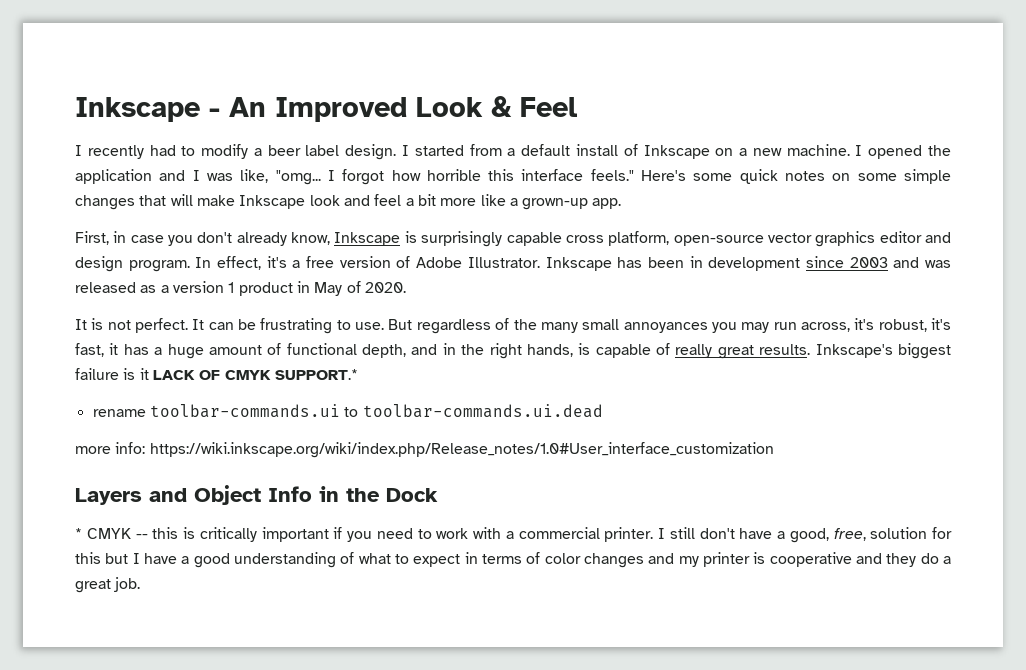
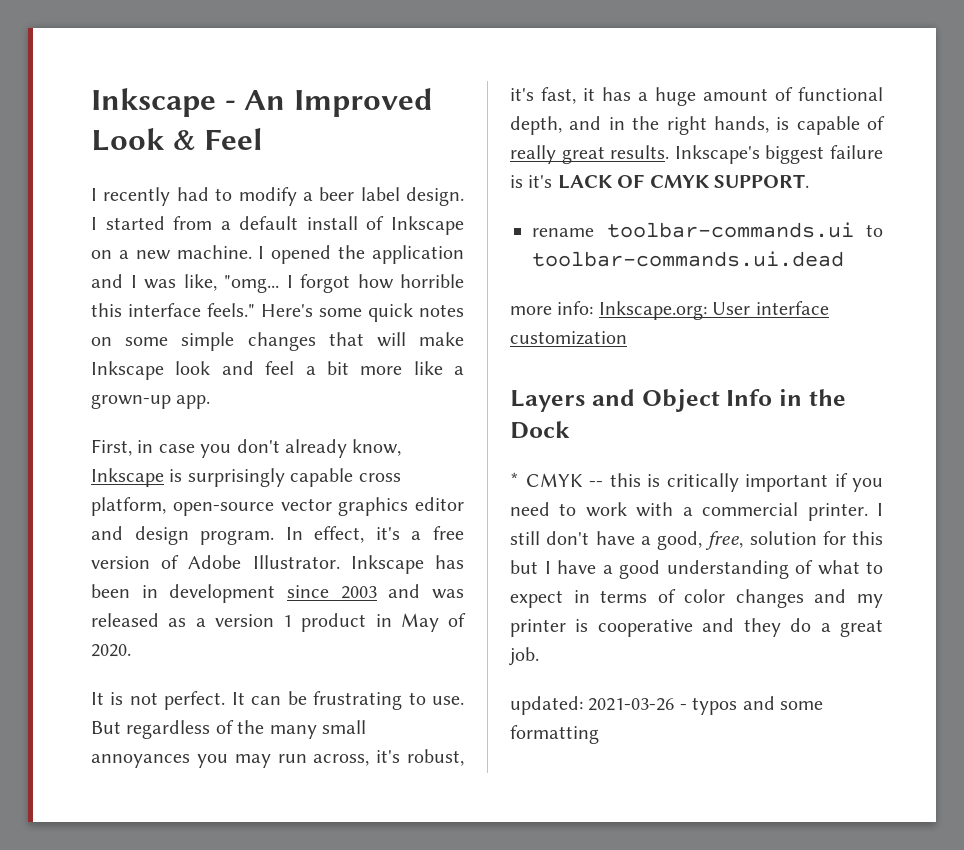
- Inkscape's biggest failure is it LACK OF CMYK SUPPORT.*
+ Inkscape's biggest failure is it's LACK OF CMYK SUPPORT.
- more info: https://wiki.inkscape.org/wiki/index.php/Release_notes/1.0#User_interface_customization
+ more info: Inkscape.org: User interface customization
+ updated: 2021-03-26 - typos and some formatting

